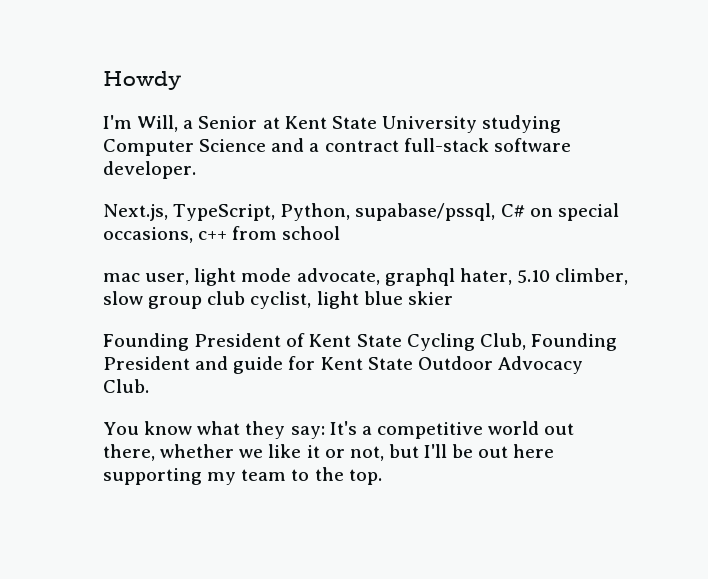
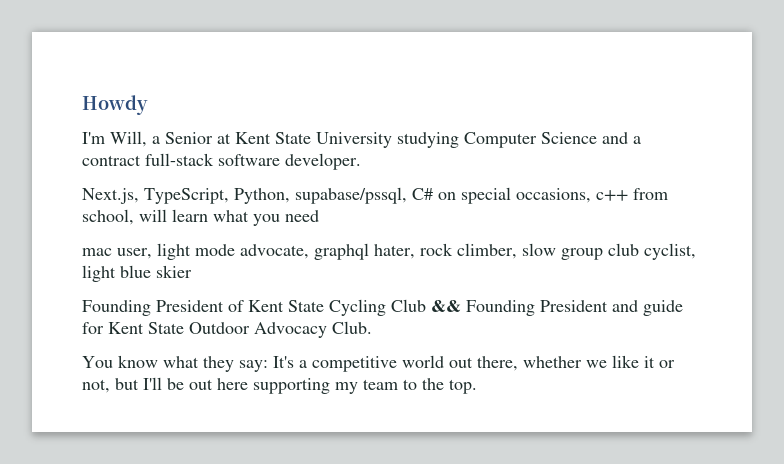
- Next.js, TypeScript, Python, supabase/pssql, C# on special occasions, c++ from school
+ Next.js, TypeScript, Python, supabase/pssql, C# on special occasions, c++ from school, will learn what you need
- mac user, light mode advocate, graphql hater, 5.10 climber, slow group club cyclist, light blue skier
+ mac user, light mode advocate, graphql hater, rock climber, slow group club cyclist, light blue skier
- Founding President of Kent State Cycling Club, Founding President and guide for Kent State Outdoor Advocacy Club.
+ Founding President of Kent State Cycling Club && Founding President and guide for Kent State Outdoor Advocacy Club.

